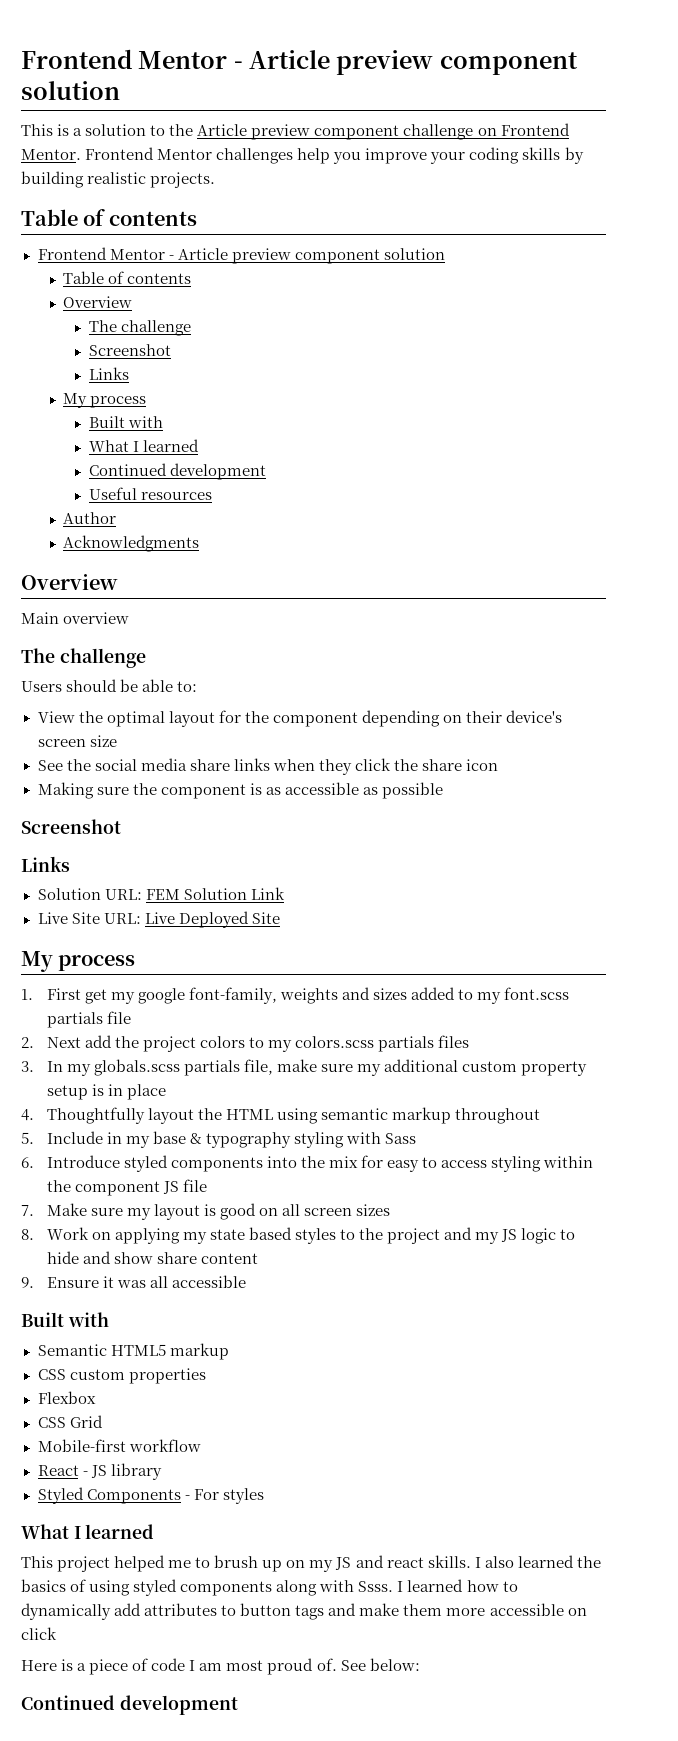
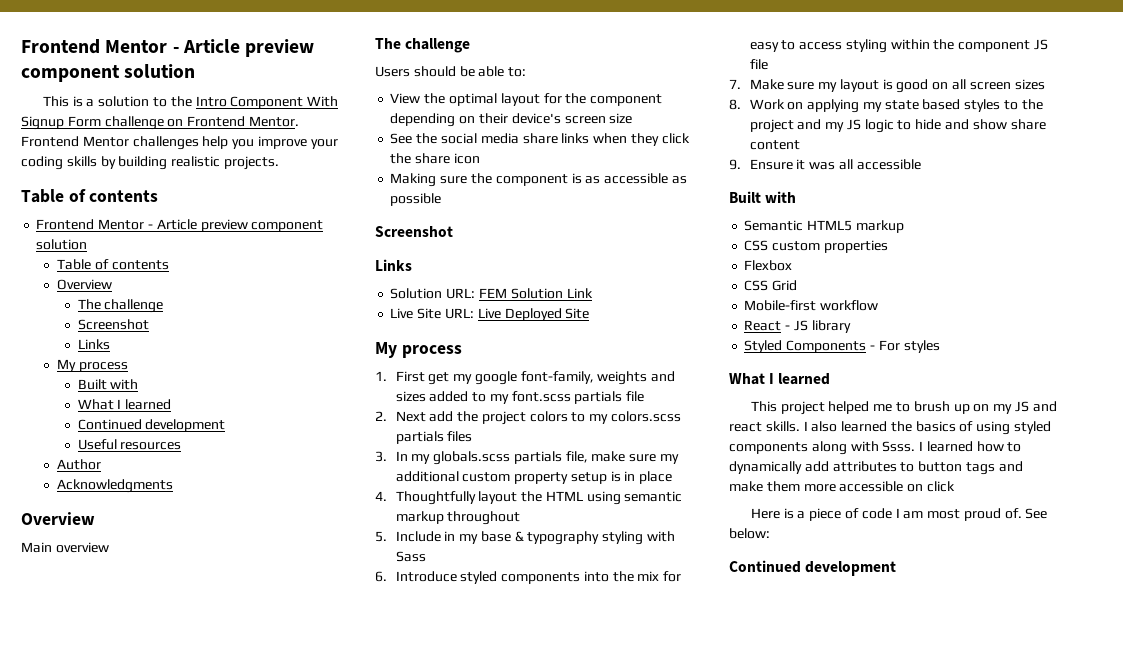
- This is a solution to the Article preview component challenge on Frontend Mentor.
+ This is a solution to the Intro Component With Signup Form challenge on Frontend Mentor.

